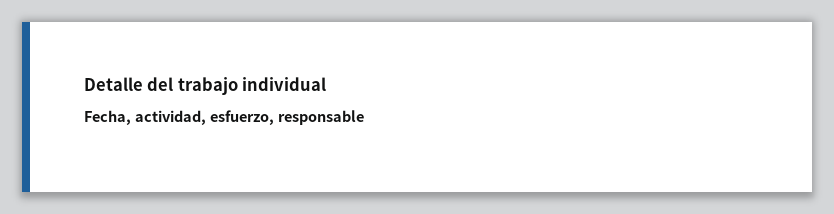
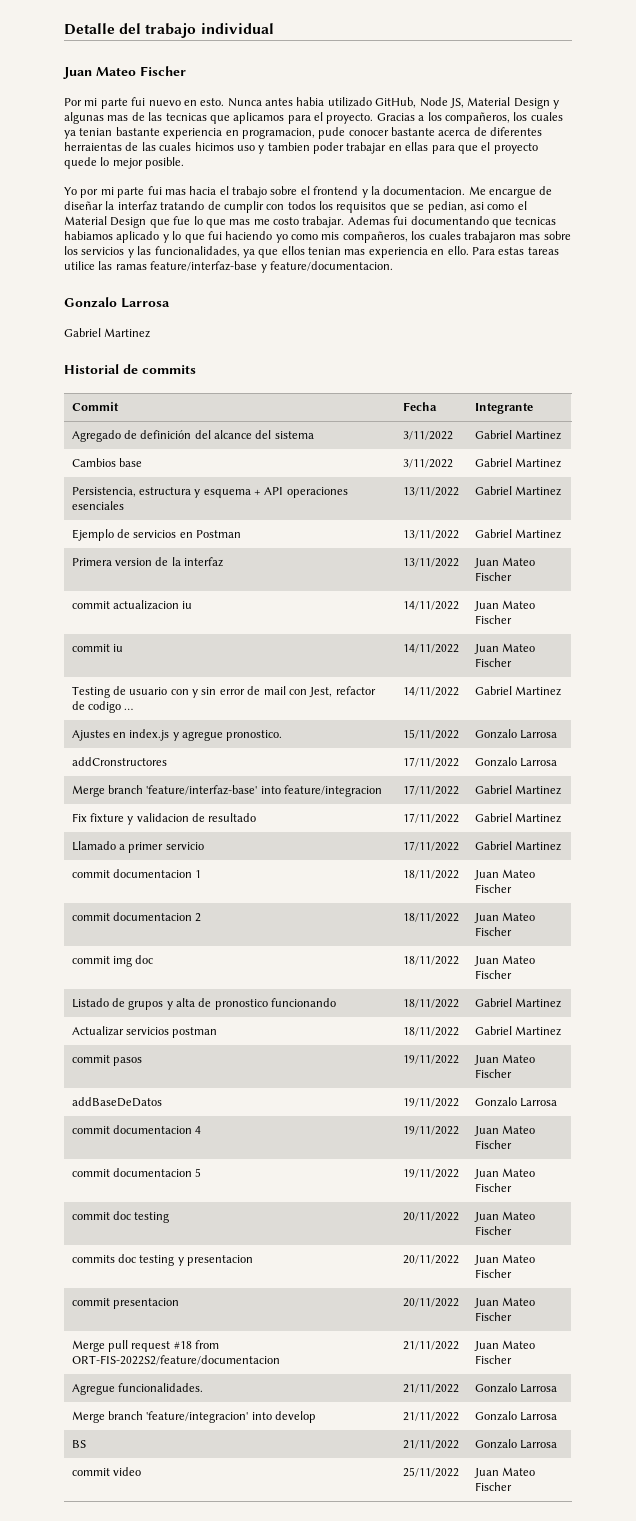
  Detalle del trabajo individual
- Fecha, actividad, esfuerzo, responsable
+ Juan Mateo Fischer
+ Por mi parte fui nuevo en esto. Nunca antes habia utilizado GitHub, Node JS, Material Design y algunas mas de las tecnicas que aplicamos para el proyecto. Gracias a los compañeros, los cuales ya tenian bastante experiencia en programacion, pude conocer bastante acerca de diferentes herraientas de las cuales hicimos uso y tambien poder trabajar en ellas para que el proyecto quede lo mejor posible.
+ Yo por mi parte fui mas hacia el trabajo sobre el frontend y la documentacion. Me encargue de diseñar la interfaz tratando de cumplir con todos los requisitos que se pedian, asi como el Material Design que fue lo que mas me costo trabajar. Ademas fui documentando que tecnicas habiamos aplicado y lo que fui haciendo yo como mis compañeros, los cuales trabajaron mas sobre los servicios y las funcionalidades, ya que ellos tenian mas experiencia en ello. Para estas tareas utilice las ramas feature/interfaz-base y feature/documentacion.
+ Gonzalo Larrosa
+ Gabriel Martinez
+ Historial de commits
+ Commit | Fecha | Integrante
+ Agregado de definición del alcance del sistema | 3/11/2022 | Gabriel Martinez
+ Cambios base | 3/11/2022 | Gabriel Martinez
+ Persistencia, estructura y esquema + API operaciones esenciales | 13/11/2022 | Gabriel Martinez
+ Ejemplo de servicios en Postman | 13/11/2022 | Gabriel Martinez
+ Primera version de la interfaz | 13/11/2022 | Juan Mateo Fischer
+ commit actualizacion iu | 14/11/2022 | Juan Mateo Fischer
+ commit iu | 14/11/2022 | Juan Mateo Fischer
+ Testing de usuario con y sin error de mail con Jest, refactor de codigo … | 14/11/2022 | Gabriel Martinez
+ Ajustes en index.js y agregue pronostico. | 15/11/2022 | Gonzalo Larrosa
+ addCronstructores | 17/11/2022 | Gonzalo Larrosa
+ Merge branch 'feature/interfaz-base' into feature/integracion | 17/11/2022 | Gabriel Martinez
+ Fix fixture y validacion de resultado | 17/11/2022 | Gabriel Martinez
+ Llamado a primer servicio | 17/11/2022 | Gabriel Martinez
+ commit documentacion 1 | 18/11/2022 | Juan Mateo Fischer
+ commit documentacion 2 | 18/11/2022 | Juan Mateo Fischer
+ commit img doc | 18/11/2022 | Juan Mateo Fischer
+ Listado de grupos y alta de pronostico funcionando | 18/11/2022 | Gabriel Martinez
+ Actualizar servicios postman | 18/11/2022 | Gabriel Martinez
+ commit pasos | 19/11/2022 | Juan Mateo Fischer
+ addBaseDeDatos | 19/11/2022 | Gonzalo Larrosa
+ commit documentacion 4 | 19/11/2022 | Juan Mateo Fischer
+ commit documentacion 5 | 19/11/2022 | Juan Mateo Fischer
+ commit doc testing | 20/11/2022 | Juan Mateo Fischer
+ commits doc testing y presentacion | 20/11/2022 | Juan Mateo Fischer
+ commit presentacion | 20/11/2022 | Juan Mateo Fischer
+ Merge pull request #18 from ORT-FIS-2022S2/feature/documentacion | 21/11/2022 | Juan Mateo Fischer
+ Agregue funcionalidades. | 21/11/2022 | Gonzalo Larrosa
+ Merge branch 'feature/integracion' into develop | 21/11/2022 | Gonzalo Larrosa
+ BS | 21/11/2022 | Gonzalo Larrosa
+ commit video | 25/11/2022 | Juan Mateo Fischer

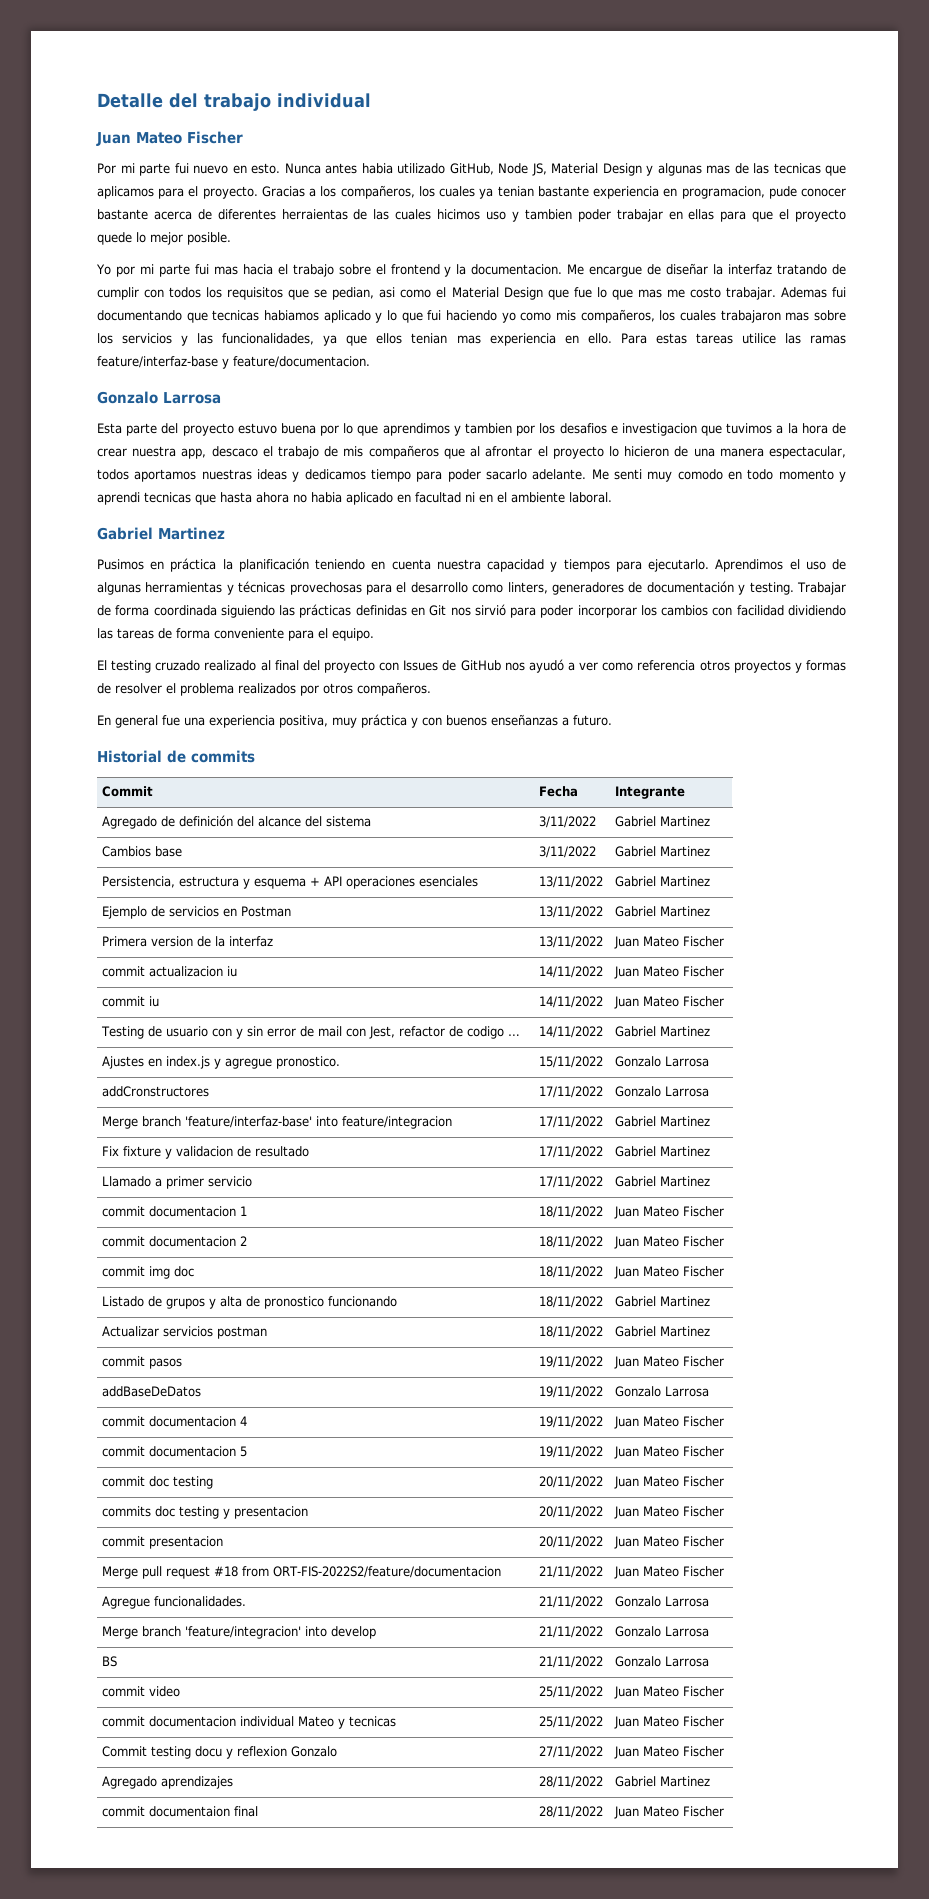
  Para estas tareas utilice las ramas feature/interfaz-base y feature/documentacion.
  Gonzalo Larrosa
+ Esta parte del proyecto estuvo buena por lo que aprendimos y tambien por los desafios e investigacion que tuvimos a la hora de crear nuestra app, descaco el trabajo de mis compañeros que al afrontar el proyecto lo hicieron de una manera espectacular, todos aportamos nuestras ideas y dedicamos tiempo para poder sacarlo adelante. Me senti muy comodo en todo momento y aprendi tecnicas que hasta ahora no habia aplicado en facultad ni en el ambiente laboral.
  Gabriel Martinez
+ Pusimos en práctica la planificación teniendo en cuenta nuestra capacidad y tiempos para ejecutarlo. Aprendimos el uso de algunas herramientas y técnicas provechosas para el desarrollo como linters, generadores de documentación y testing. Trabajar de forma coordinada siguiendo las prácticas definidas en Git nos sirvió para poder incorporar los cambios con facilidad dividiendo las tareas de forma conveniente para el equipo.
+ El testing cruzado realizado al final del proyecto con Issues de GitHub nos ayudó a ver como referencia otros proyectos y formas de resolver el problema realizados por otros compañeros.
+ En general fue una experiencia positiva, muy práctica y con buenos enseñanzas a futuro.
+ commit documentacion individual Mateo y tecnicas | 25/11/2022 | Juan Mateo Fischer
+ Commit testing docu y reflexion Gonzalo | 27/11/2022 | Juan Mateo Fischer
+ Agregado aprendizajes | 28/11/2022 | Gabriel Martinez
+ commit documentaion final | 28/11/2022 | Juan Mateo Fischer

